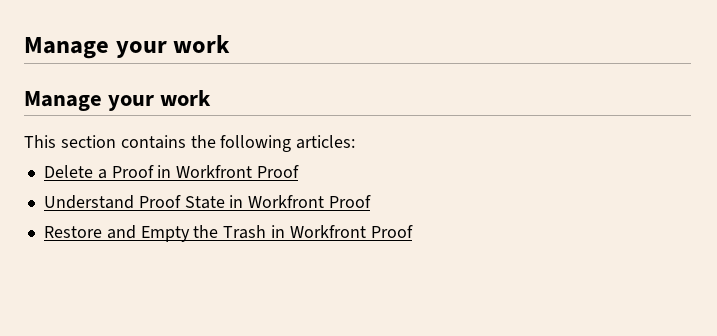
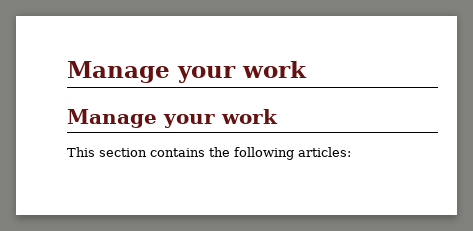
- Delete a Proof in Workfront Proof
- Understand Proof State in Workfront Proof
- Restore and Empty the Trash in Workfront Proof

